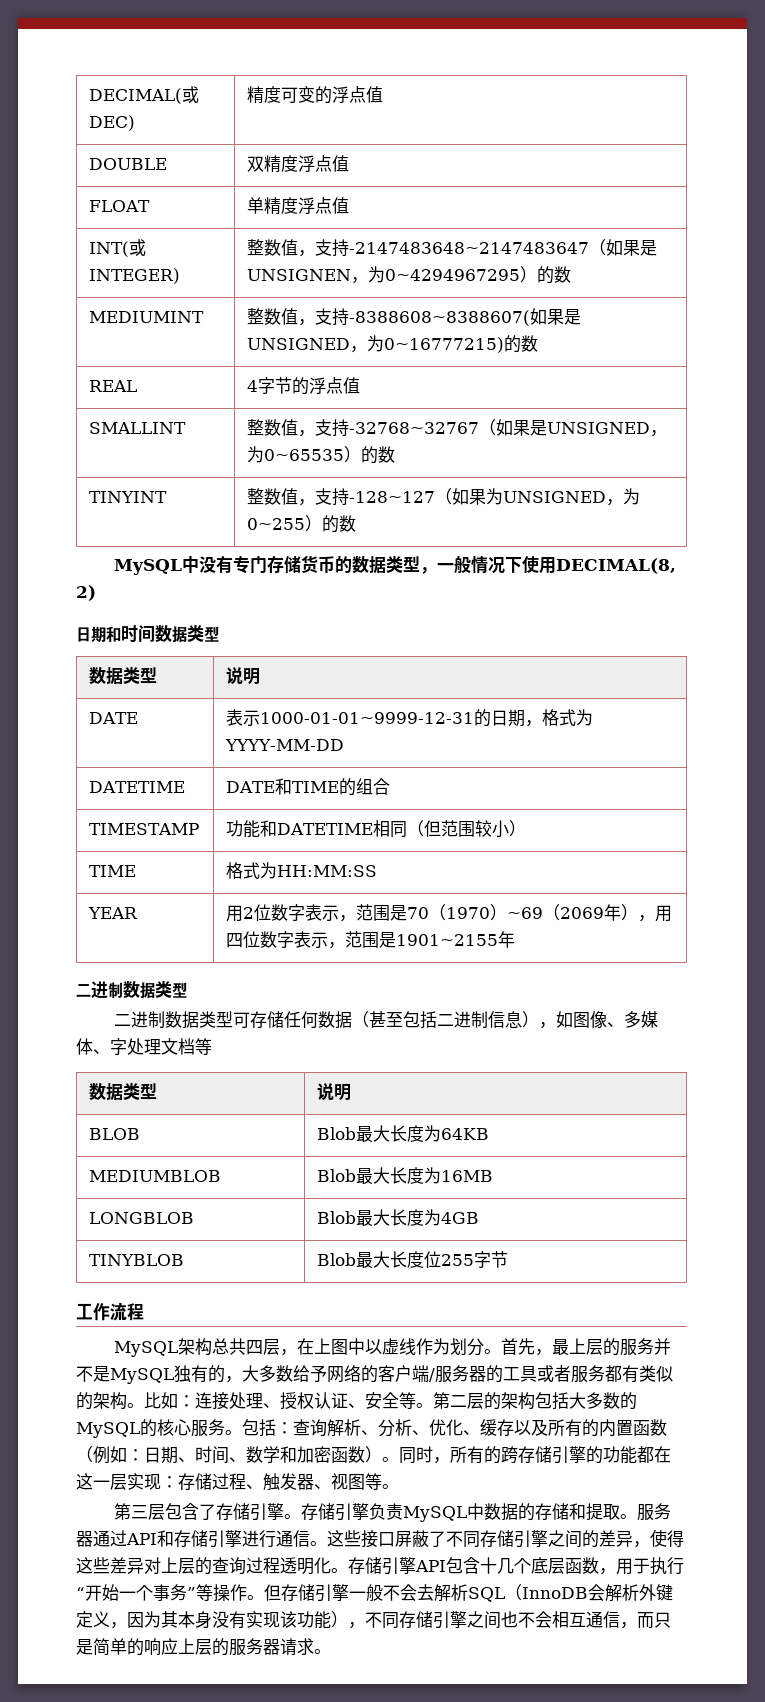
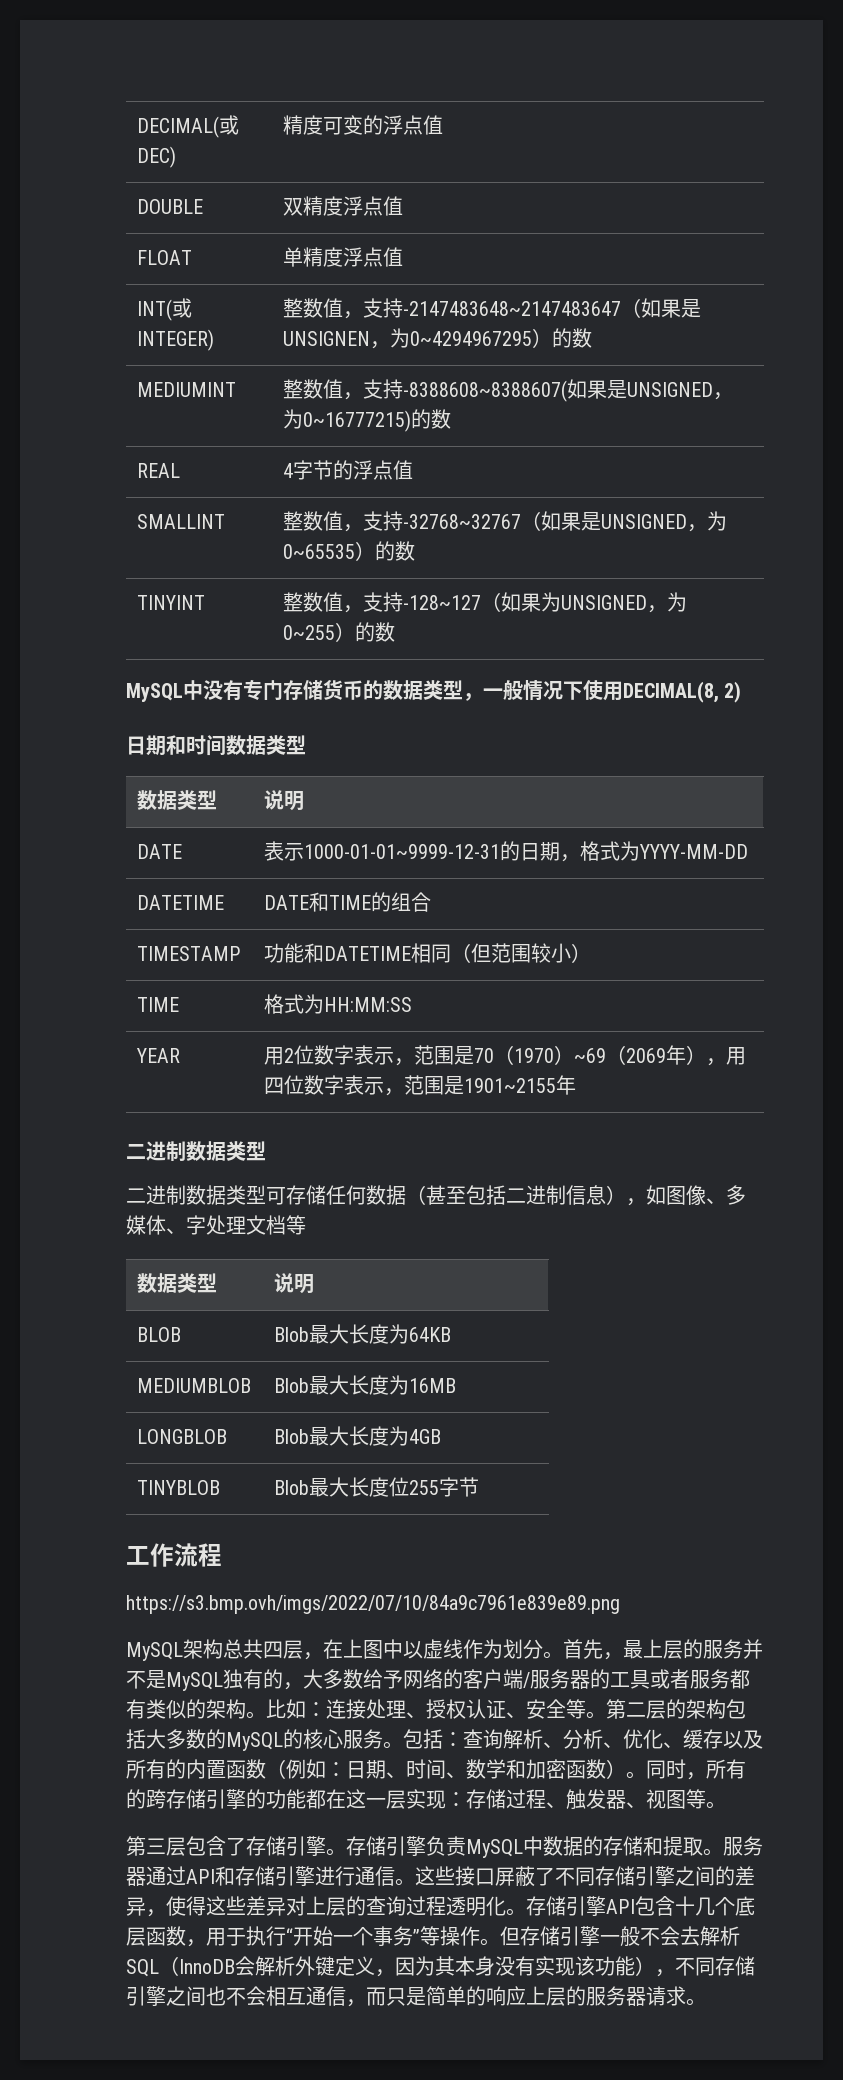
+ https://s3.bmp.ovh/imgs/2022/07/10/84a9c7961e839e89.png

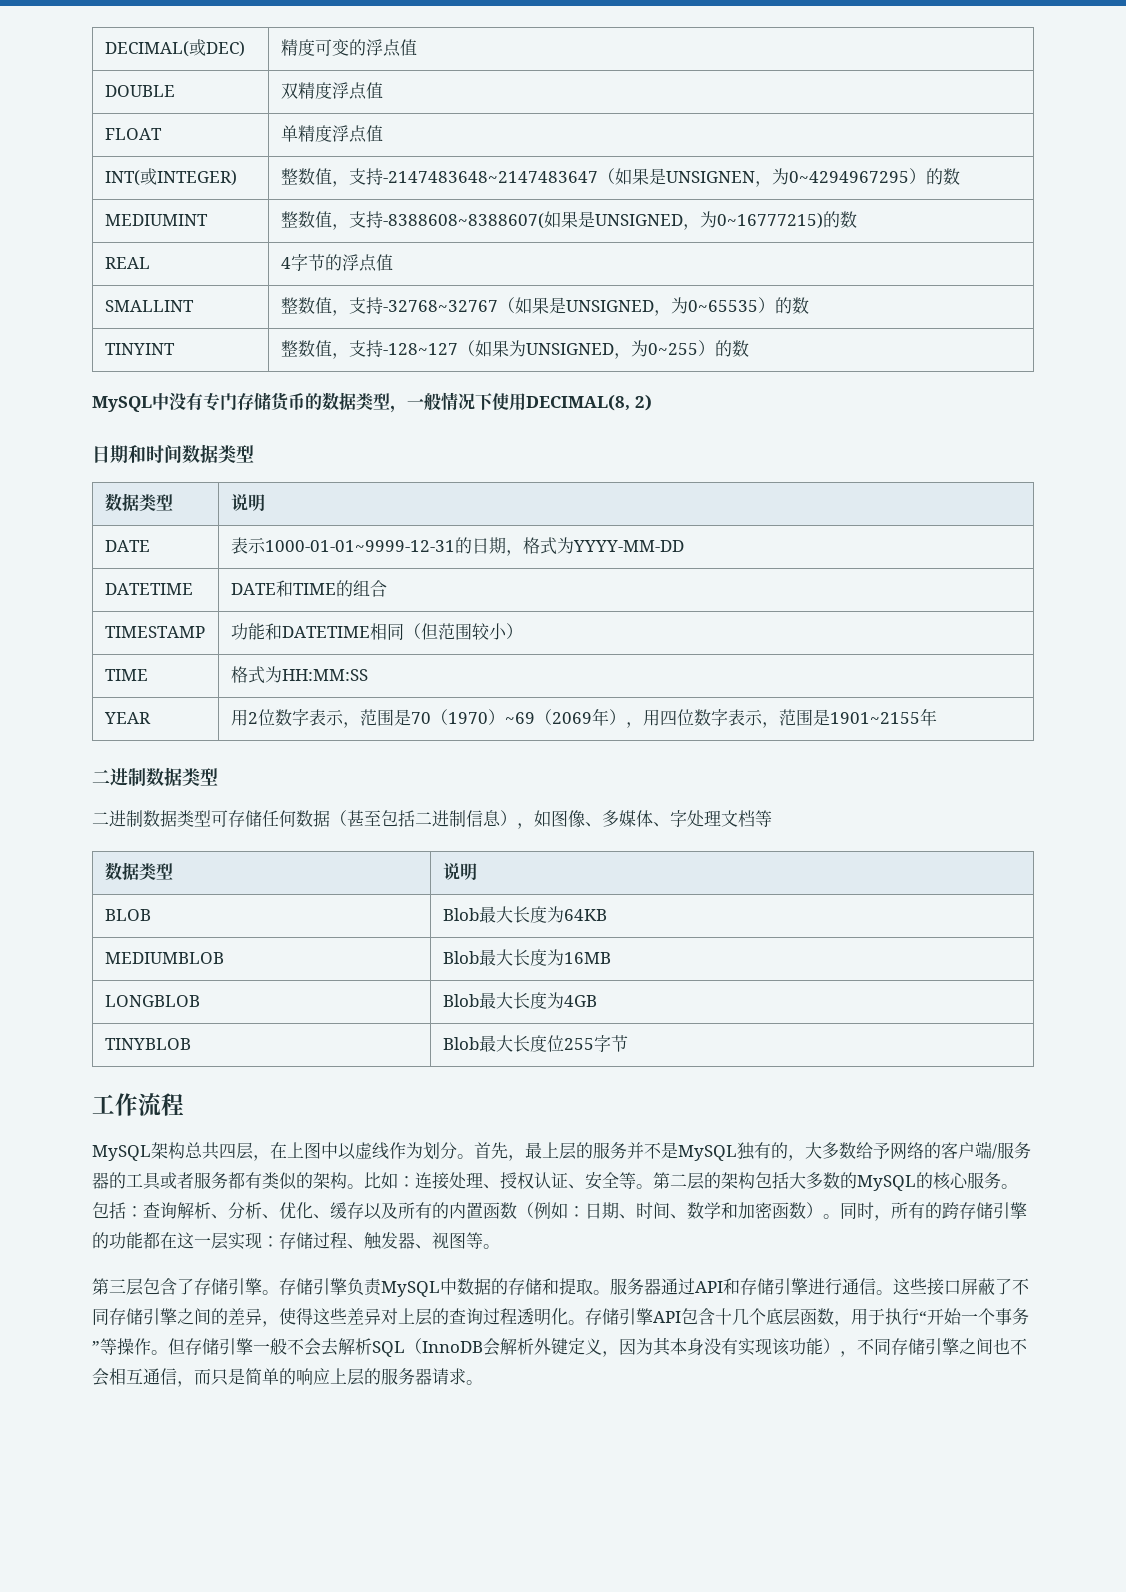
- https://s3.bmp.ovh/imgs/2022/07/10/84a9c7961e839e89.png

